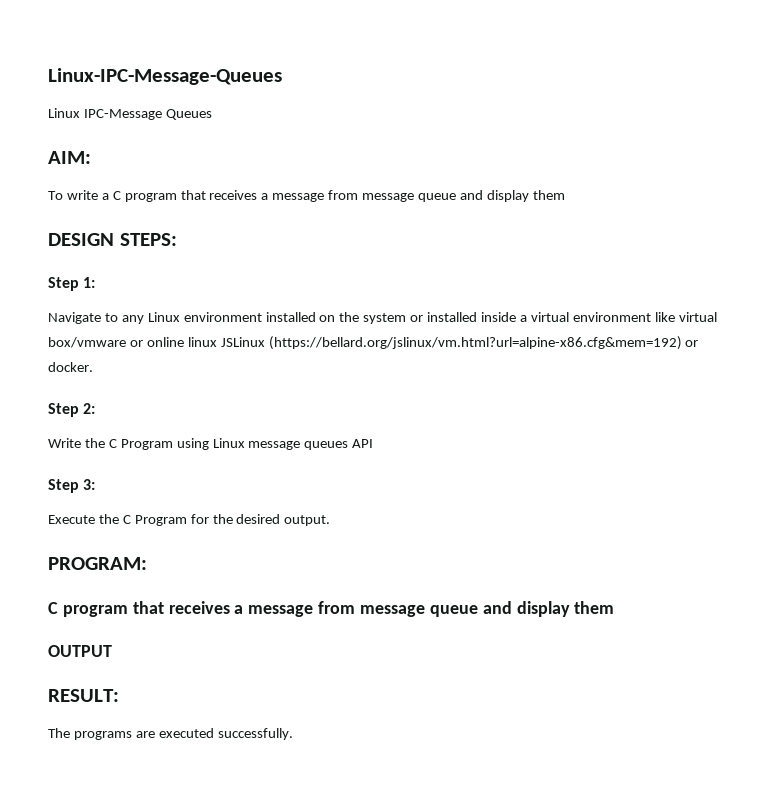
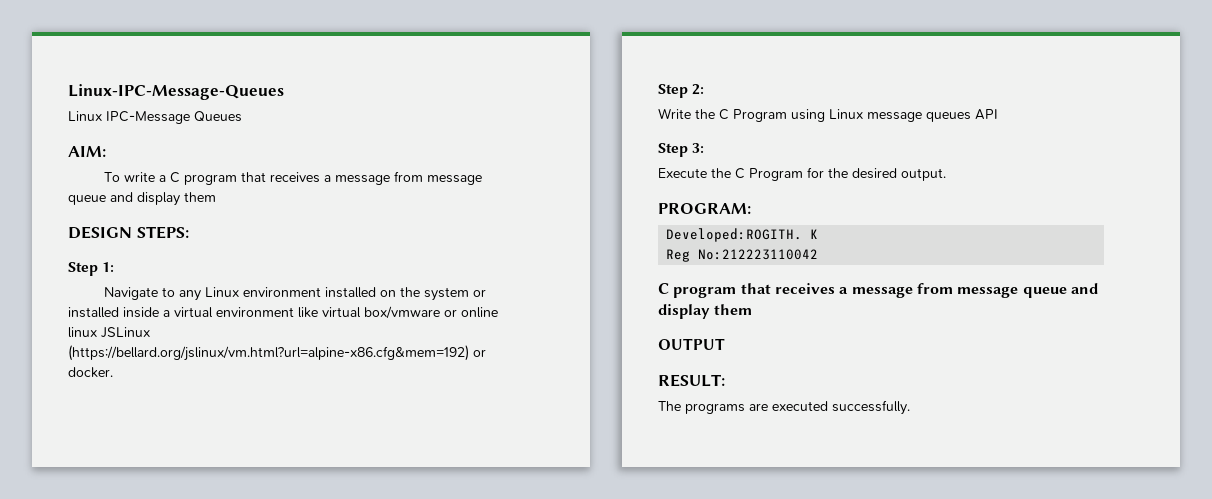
+ Developed:ROGITH. K
+ Reg No:212223110042

